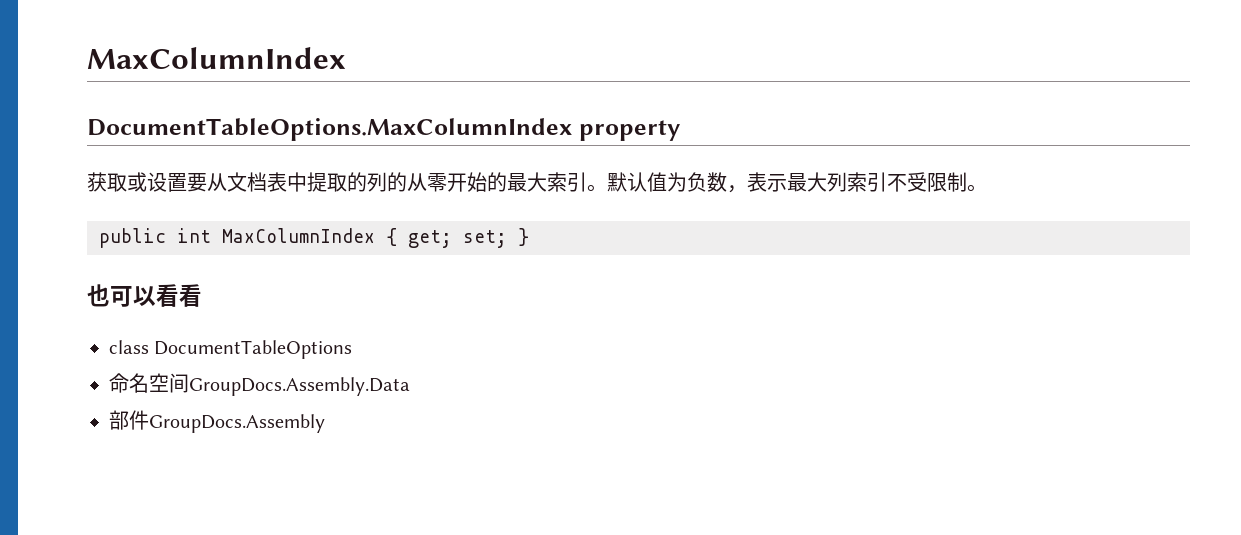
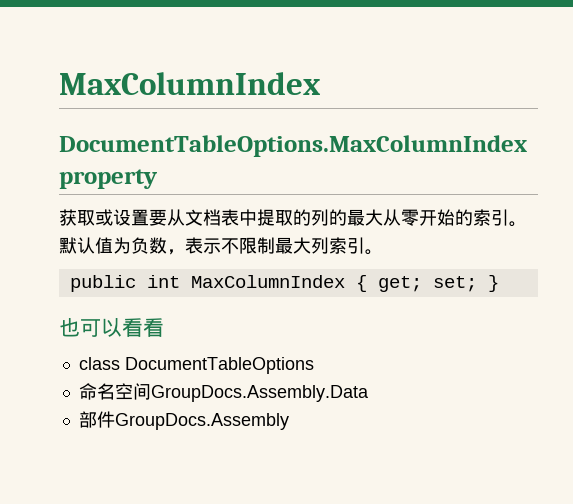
- 获取或设置要从文档表中提取的列的从零开始的最大索引。
+ 获取或设置要从文档表中提取的列的最大从零开始的索引。
- 默认值为负数，表示最大列索引不受限制。
+ 默认值为负数，表示不限制最大列索引。

